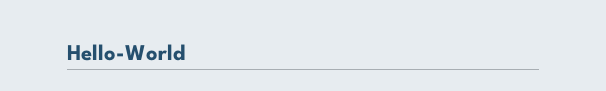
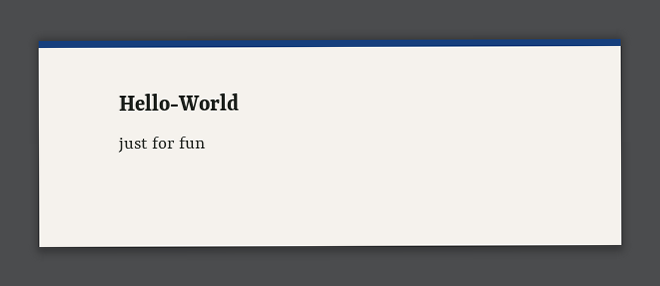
+ just for fun

